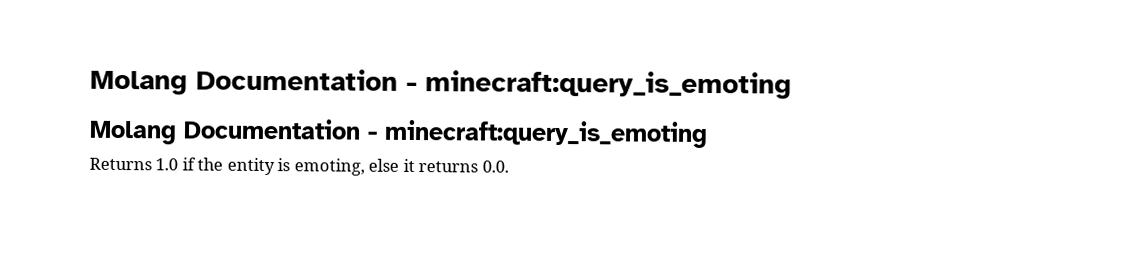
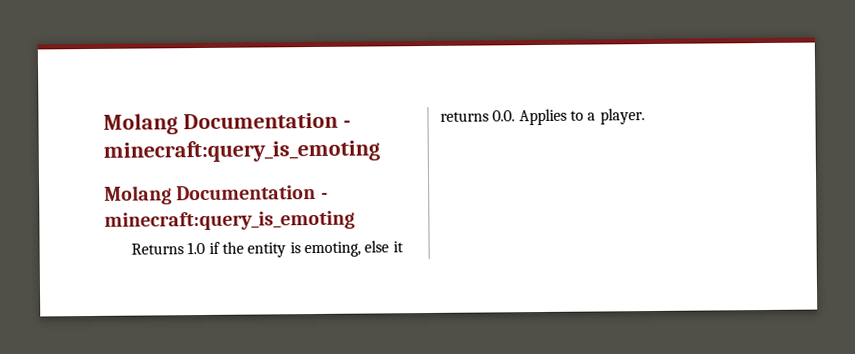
- Returns 1.0 if the entity is emoting, else it returns 0.0.
+ Returns 1.0 if the entity is emoting, else it returns 0.0. Applies to a player.

